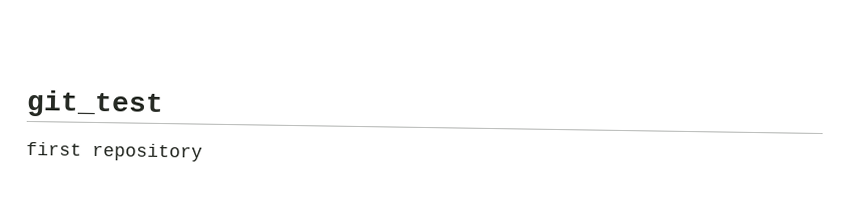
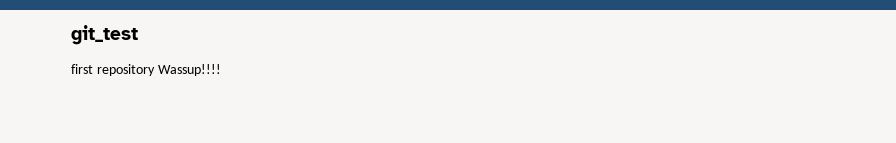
- first repository
+ first repository Wassup!!!!

